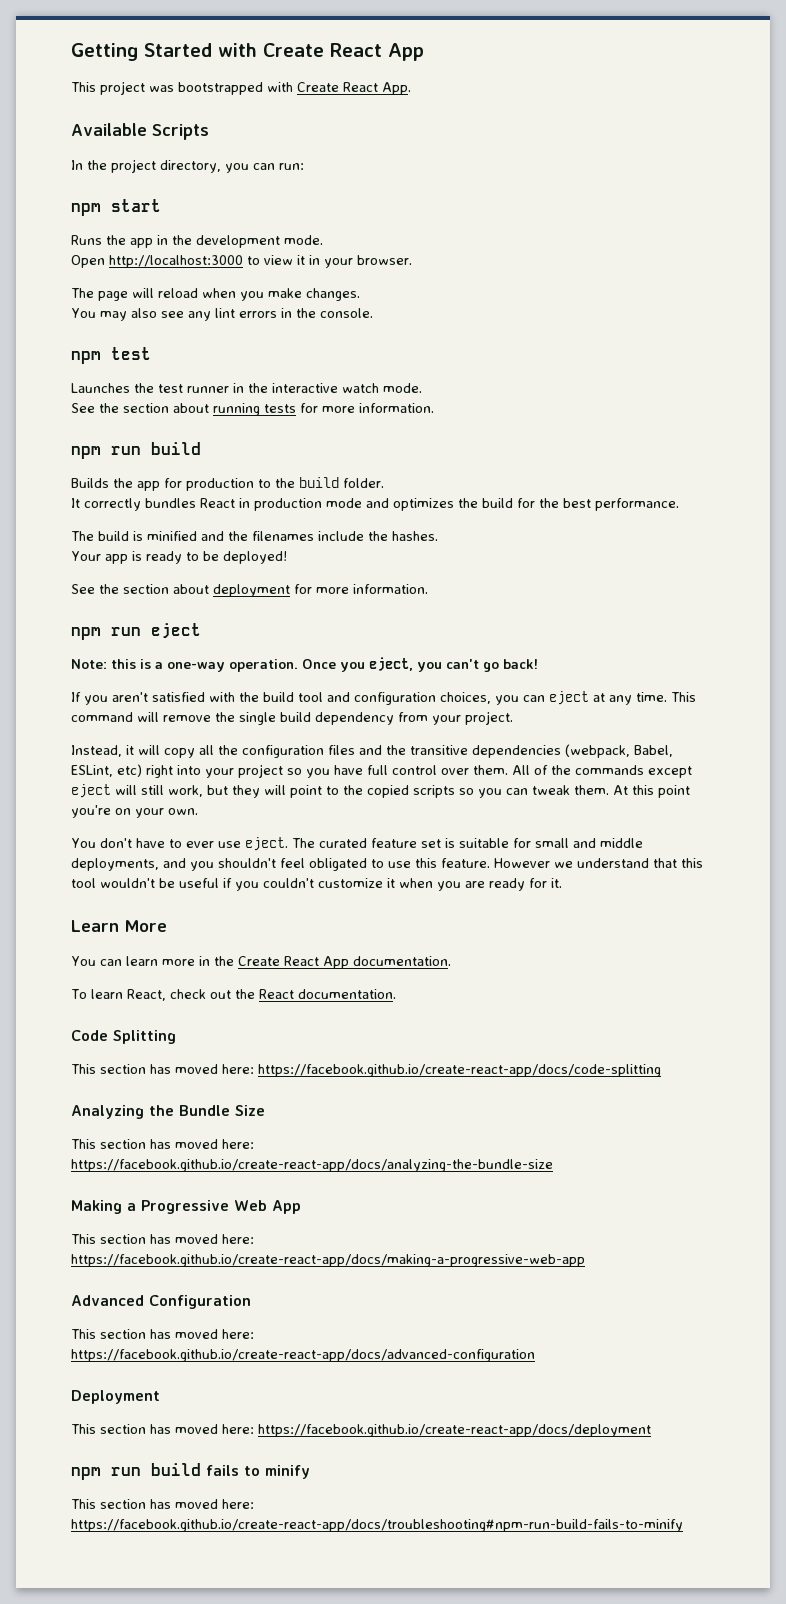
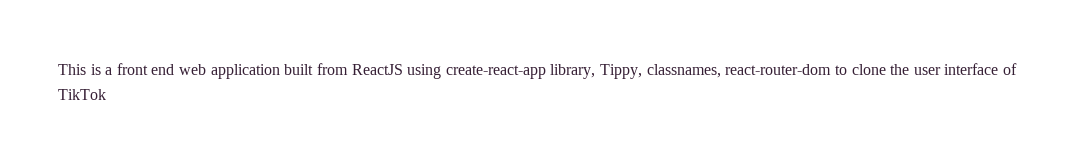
- Getting Started with Create React App
- This project was bootstrapped with Create React App.
- Available Scripts
- In the project directory, you can run:
- npm start
- Runs the app in the development mode.
- Open http://localhost:3000 to view it in your browser.
- The page will reload when you make changes.
- You may also see any lint errors in the console.
- npm test
- Launches the test runner in the interactive watch mode.
- See the section about running tests for more information.
- npm run build
- Builds the app for production to the build folder.
- It correctly bundles React in production mode and optimizes the build for the best performance.
- The build is minified and the filenames include the hashes.
- Your app is ready to be deployed!
- See the section about deployment for more information.
- npm run eject
- Note: this is a one-way operation. Once you eject, you can't go back!
- If you aren't satisfied with the build tool and configuration choices, you can eject at any time. This command will remove the single build dependency from your project.
- Instead, it will copy all the configuration files and the transitive dependencies (webpack, Babel, ESLint, etc) right into your project so you have full control over them. All of the commands except eject will still work, but they will point to the copied scripts so you can tweak them. At this point you're on your own.
- You don't have to ever use eject. The curated feature set is suitable for small and middle deployments, and you shouldn't feel obligated to use this feature. However we understand that this tool wouldn't be useful if you couldn't customize it when you are ready for it.
- Learn More
- You can learn more in the Create React App documentation.
- To learn React, check out the React documentation.
- Code Splitting
- This section has moved here: https://facebook.github.io/create-react-app/docs/code-splitting
- Analyzing the Bundle Size
- This section has moved here: https://facebook.github.io/create-react-app/docs/analyzing-the-bundle-size
- Making a Progressive Web App
- This section has moved here: https://facebook.github.io/create-react-app/docs/making-a-progressive-web-app
- Advanced Configuration
- This section has moved here: https://facebook.github.io/create-react-app/docs/advanced-configuration
- Deployment
- This section has moved here: https://facebook.github.io/create-react-app/docs/deployment
- npm run build fails to minify
- This section has moved here: https://facebook.github.io/create-react-app/docs/troubleshooting#npm-run-build-fails-to-minify
+ This is a front end web application built from ReactJS using create-react-app library, Tippy, classnames, react-router-dom to clone the user interface of TikTok

